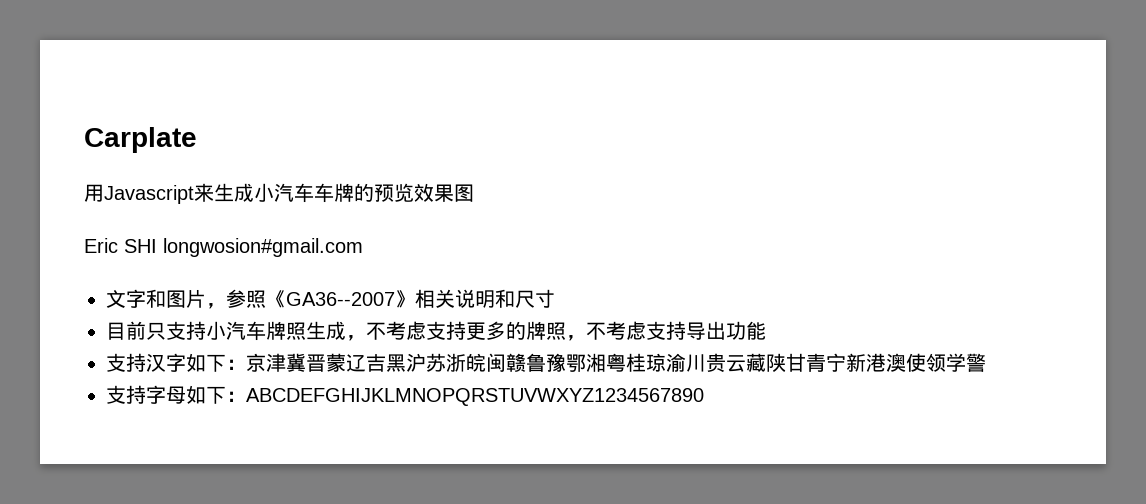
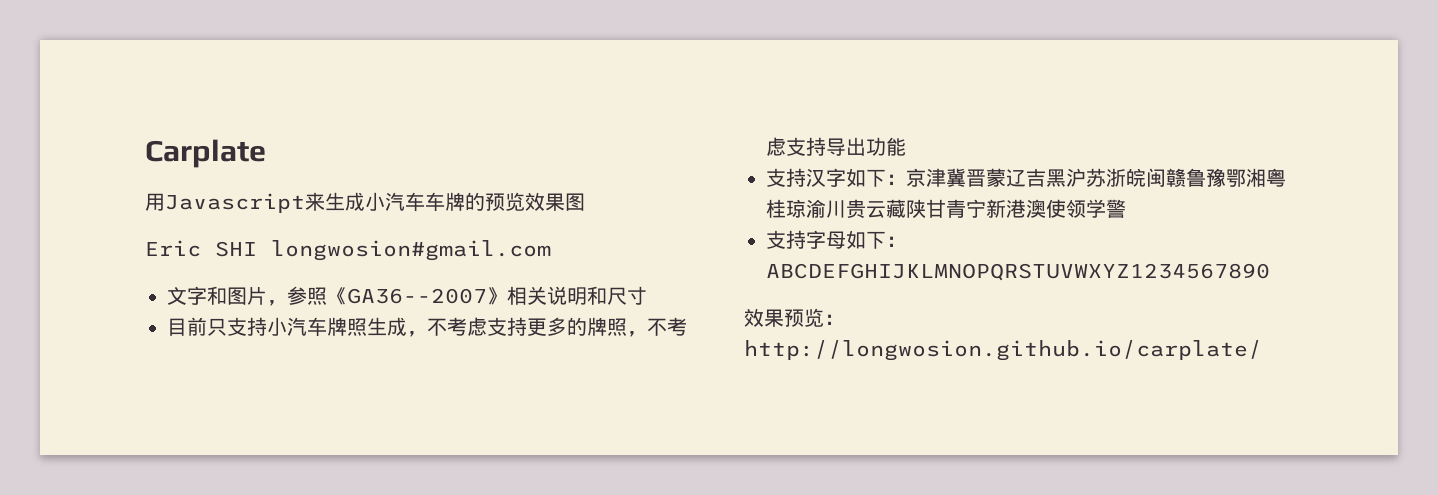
+ 效果预览：http://longwosion.github.io/carplate/

